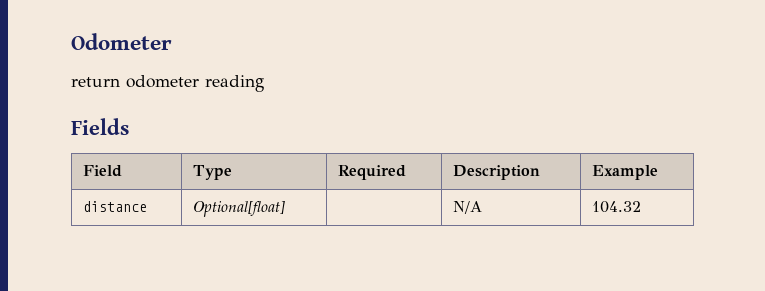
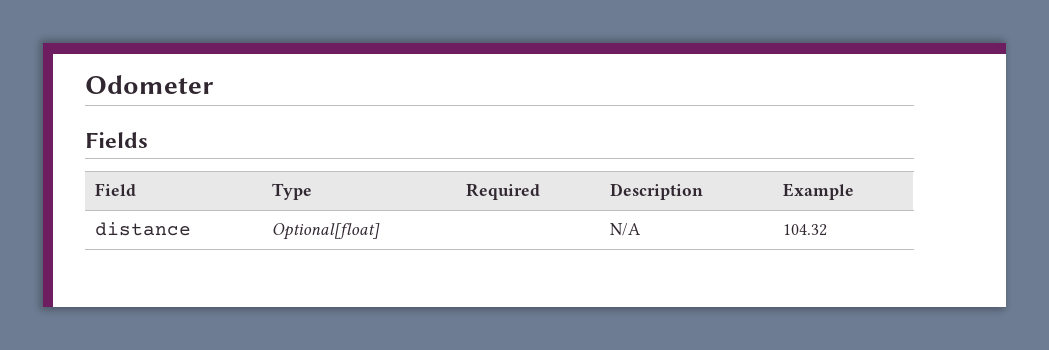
- return odometer reading

